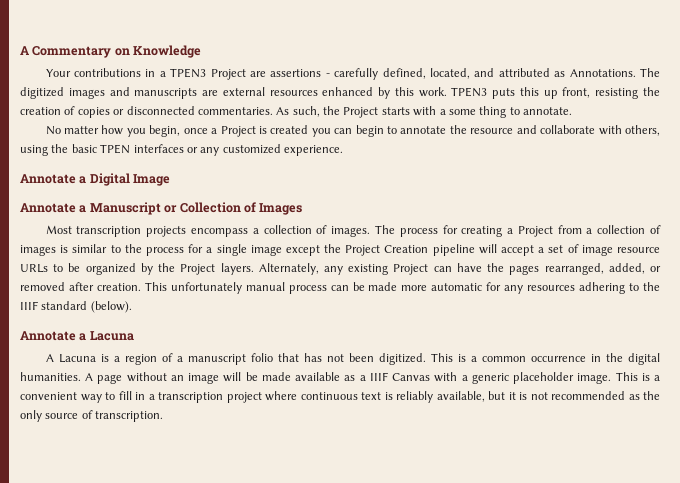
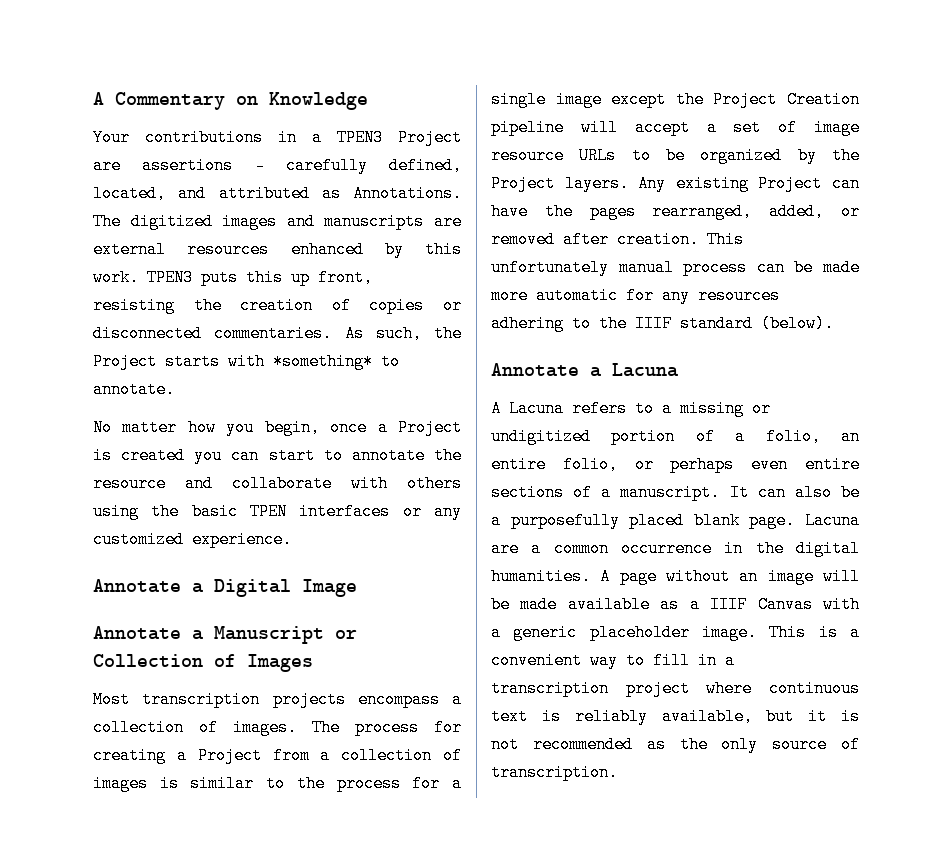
- As such, the Project starts with a some thing to annotate.
+ As such, the Project starts with *something* to annotate.
- No matter how you begin, once a Project is created you can begin to annotate the resource and collaborate with others, using the basic TPEN interfaces or any customized experience.
+ No matter how you begin, once a Project is created you can start to annotate the resource and collaborate with others using the basic TPEN interfaces or any customized experience.
- Alternately, any existing Project can have the pages rearranged, added, or removed after creation.
+ Any existing Project can have the pages rearranged, added, or removed after creation.
- A Lacuna is a region of a manuscript folio that has not been digitized. This is a common occurrence in the digital humanities.
+ A Lacuna refers to a missing or undigitized portion of a folio, an entire folio, or perhaps even entire sections of a manuscript. It can also be a purposefully placed blank page. Lacuna are a common occurrence in the digital humanities.

